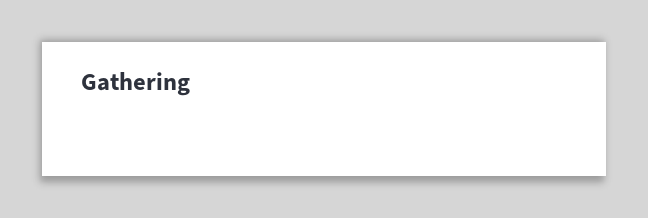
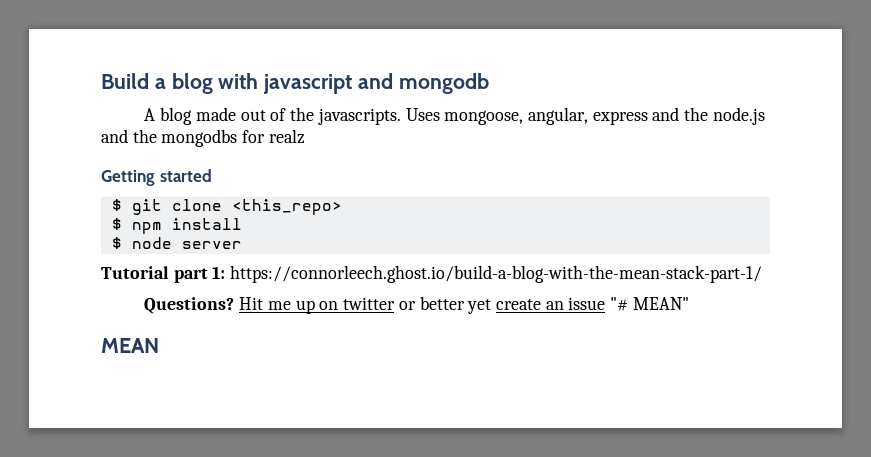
- Gathering
+ Build a blog with javascript and mongodb
+ A blog made out of the javascripts. Uses mongoose, angular, express and the node.js and the mongodbs for realz
+ Getting started
+ $ git clone <this_repo>
+ $ npm install
+ $ node server
+ Tutorial part 1: https://connorleech.ghost.io/build-a-blog-with-the-mean-stack-part-1/
+ Questions? Hit me up on twitter or better yet create an issue "# MEAN"
+ MEAN

